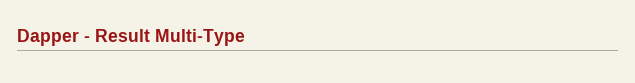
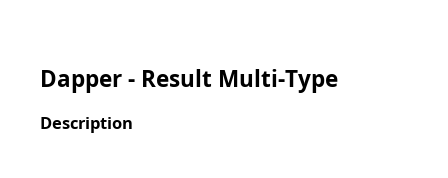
+ Description

